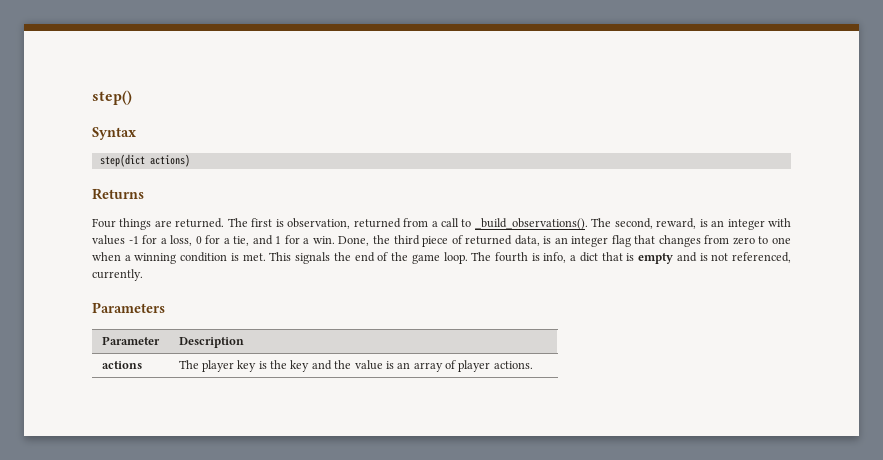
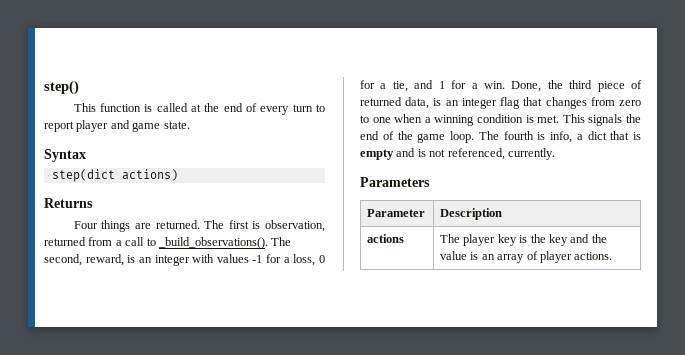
+ This function is called at the end of every turn to report player and game state.

